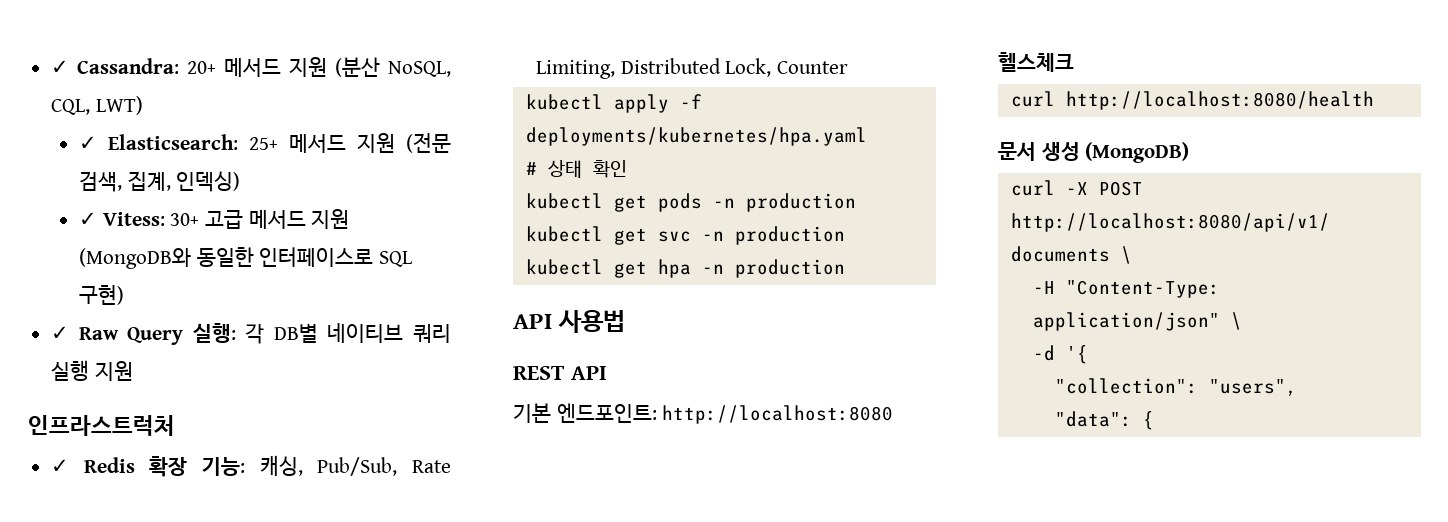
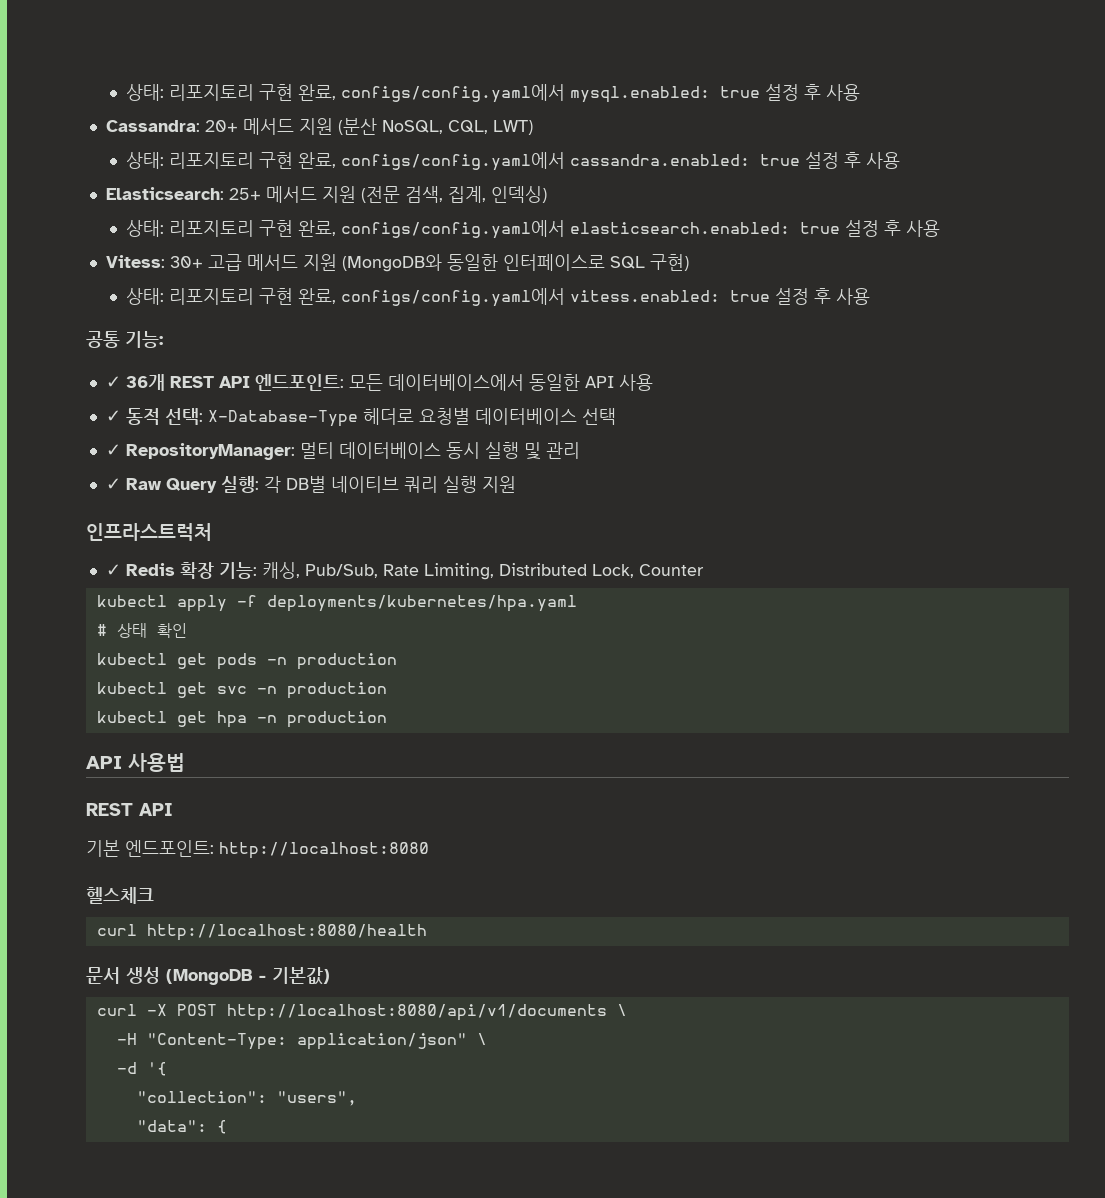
- ✓ Cassandra: 20+ 메서드 지원 (분산 NoSQL, CQL, LWT)
+ 상태: 리포지토리 구현 완료, configs/config.yaml에서 mysql.enabled: true 설정 후 사용
+ Cassandra: 20+ 메서드 지원 (분산 NoSQL, CQL, LWT)
- ✓ Elasticsearch: 25+ 메서드 지원 (전문 검색, 집계, 인덱싱)
+ 상태: 리포지토리 구현 완료, configs/config.yaml에서 cassandra.enabled: true 설정 후 사용
+ Elasticsearch: 25+ 메서드 지원 (전문 검색, 집계, 인덱싱)
- ✓ Vitess: 30+ 고급 메서드 지원 (MongoDB와 동일한 인터페이스로 SQL 구현)
+ 상태: 리포지토리 구현 완료, configs/config.yaml에서 elasticsearch.enabled: true 설정 후 사용
+ Vitess: 30+ 고급 메서드 지원 (MongoDB와 동일한 인터페이스로 SQL 구현)
+ 상태: 리포지토리 구현 완료, configs/config.yaml에서 vitess.enabled: true 설정 후 사용
+ 공통 기능:
+ ✓ 36개 REST API 엔드포인트: 모든 데이터베이스에서 동일한 API 사용
+ ✓ 동적 선택: X-Database-Type 헤더로 요청별 데이터베이스 선택
+ ✓ RepositoryManager: 멀티 데이터베이스 동시 실행 및 관리
- 문서 생성 (MongoDB)
+ 문서 생성 (MongoDB - 기본값)

